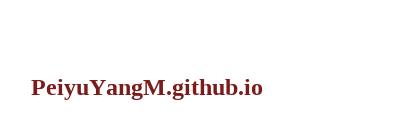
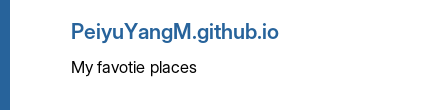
+ My favotie places

